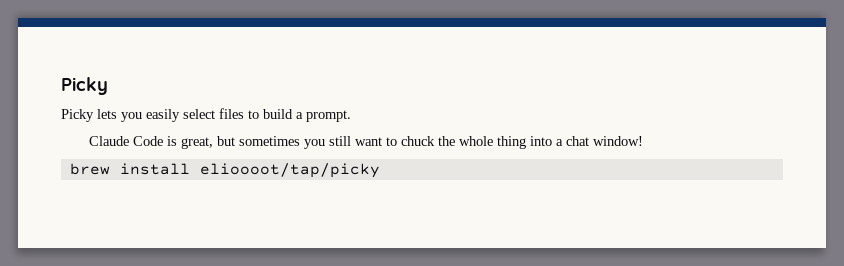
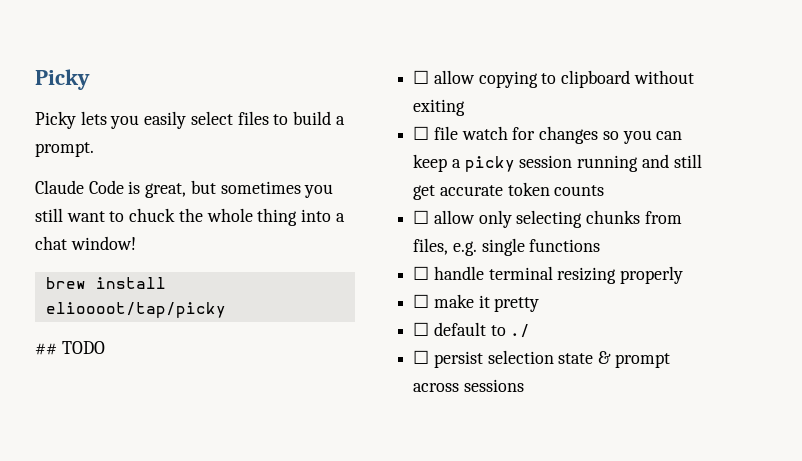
+ ## TODO
+ ☐ allow copying to clipboard without exiting
+ ☐ file watch for changes so you can keep a picky session running and still get accurate token counts
+ ☐ allow only selecting chunks from files, e.g. single functions
+ ☐ handle terminal resizing properly
+ ☐ make it pretty
+ ☐ default to ./
+ ☐ persist selection state & prompt across sessions

